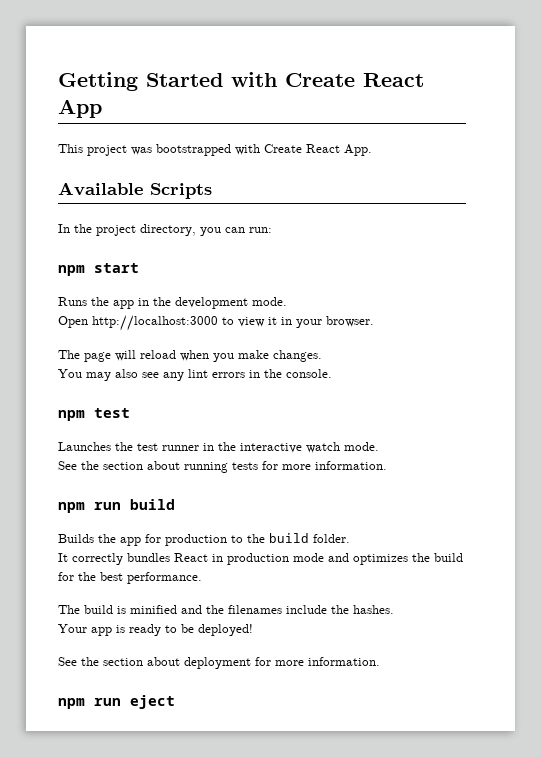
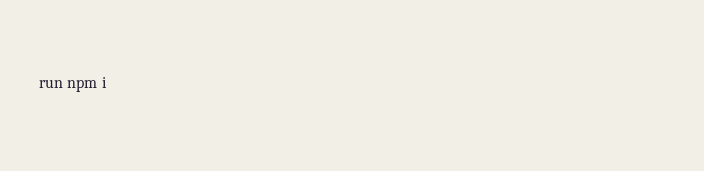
- Getting Started with Create React App
- This project was bootstrapped with Create React App.
- Available Scripts
- In the project directory, you can run:
- npm start
- Runs the app in the development mode.
- Open http://localhost:3000 to view it in your browser.
- The page will reload when you make changes.
- You may also see any lint errors in the console.
- npm test
- Launches the test runner in the interactive watch mode.
- See the section about running tests for more information.
- npm run build
- Builds the app for production to the build folder.
- It correctly bundles React in production mode and optimizes the build for the best performance.
- The build is minified and the filenames include the hashes.
- Your app is ready to be deployed!
- See the section about deployment for more information.
- npm run eject
+ run npm i

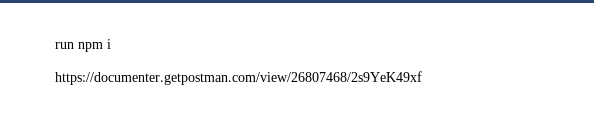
+ https://documenter.getpostman.com/view/26807468/2s9YeK49xf

